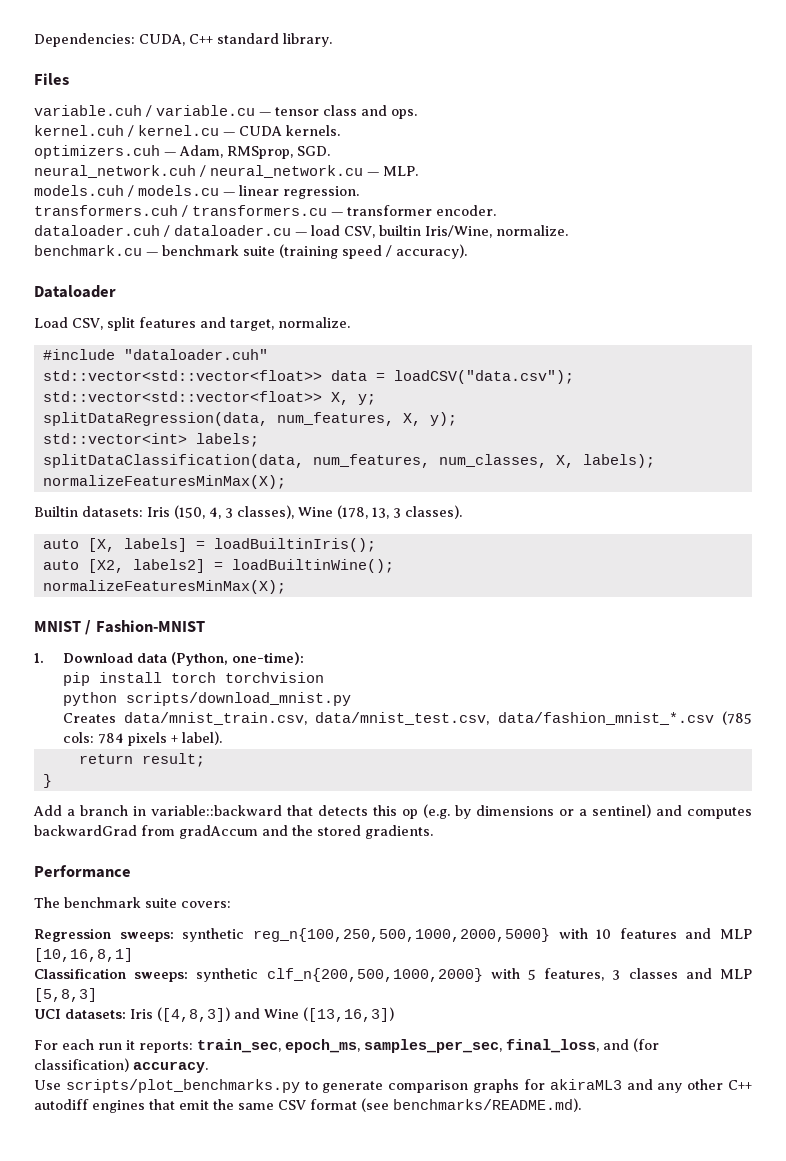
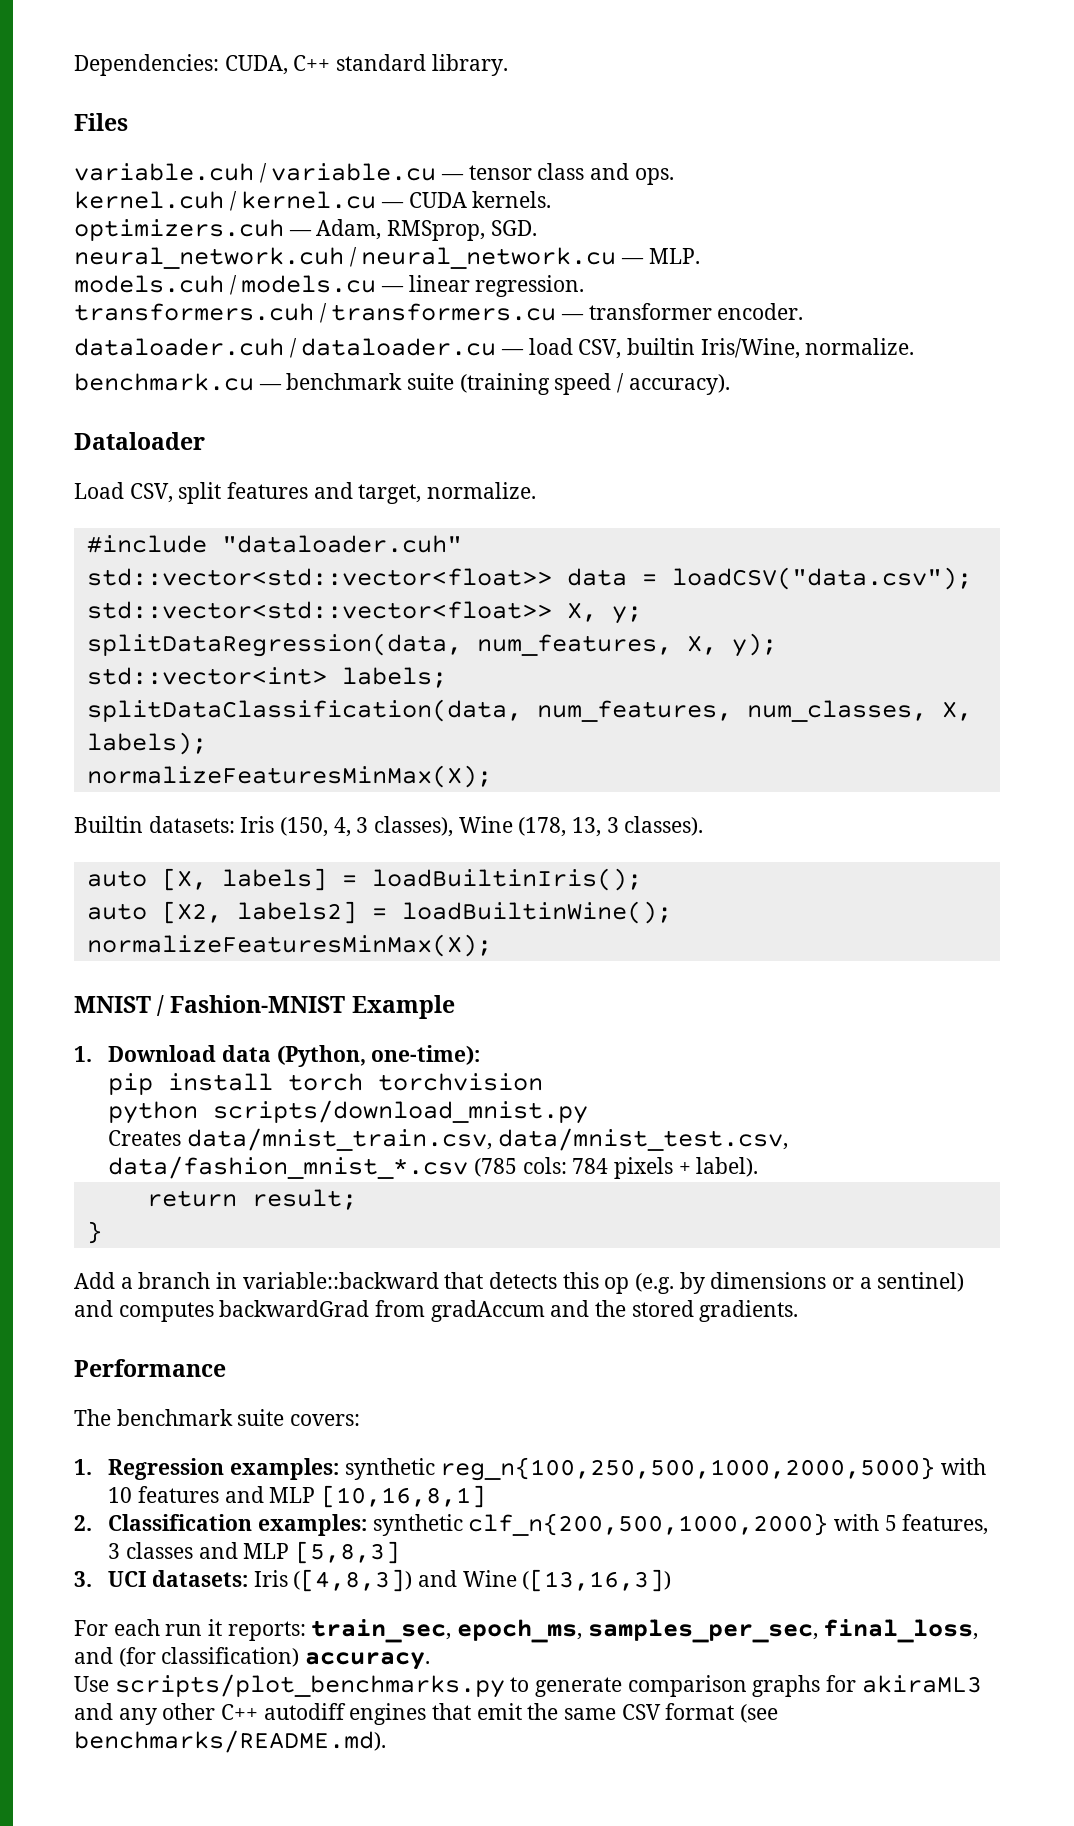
- MNIST / Fashion-MNIST
+ MNIST / Fashion-MNIST Example
- Regression sweeps: synthetic reg_n{100,250,500,1000,2000,5000} with 10 features and MLP [10,16,8,1]
+ 1. Regression examples: synthetic reg_n{100,250,500,1000,2000,5000} with 10 features and MLP [10,16,8,1]
- Classification sweeps: synthetic clf_n{200,500,1000,2000} with 5 features, 3 classes and MLP [5,8,3]
+ 2. Classification examples: synthetic clf_n{200,500,1000,2000} with 5 features, 3 classes and MLP [5,8,3]
- UCI datasets: Iris ([4,8,3]) and Wine ([13,16,3])
+ 3. UCI datasets: Iris ([4,8,3]) and Wine ([13,16,3])

